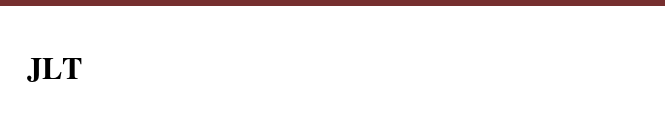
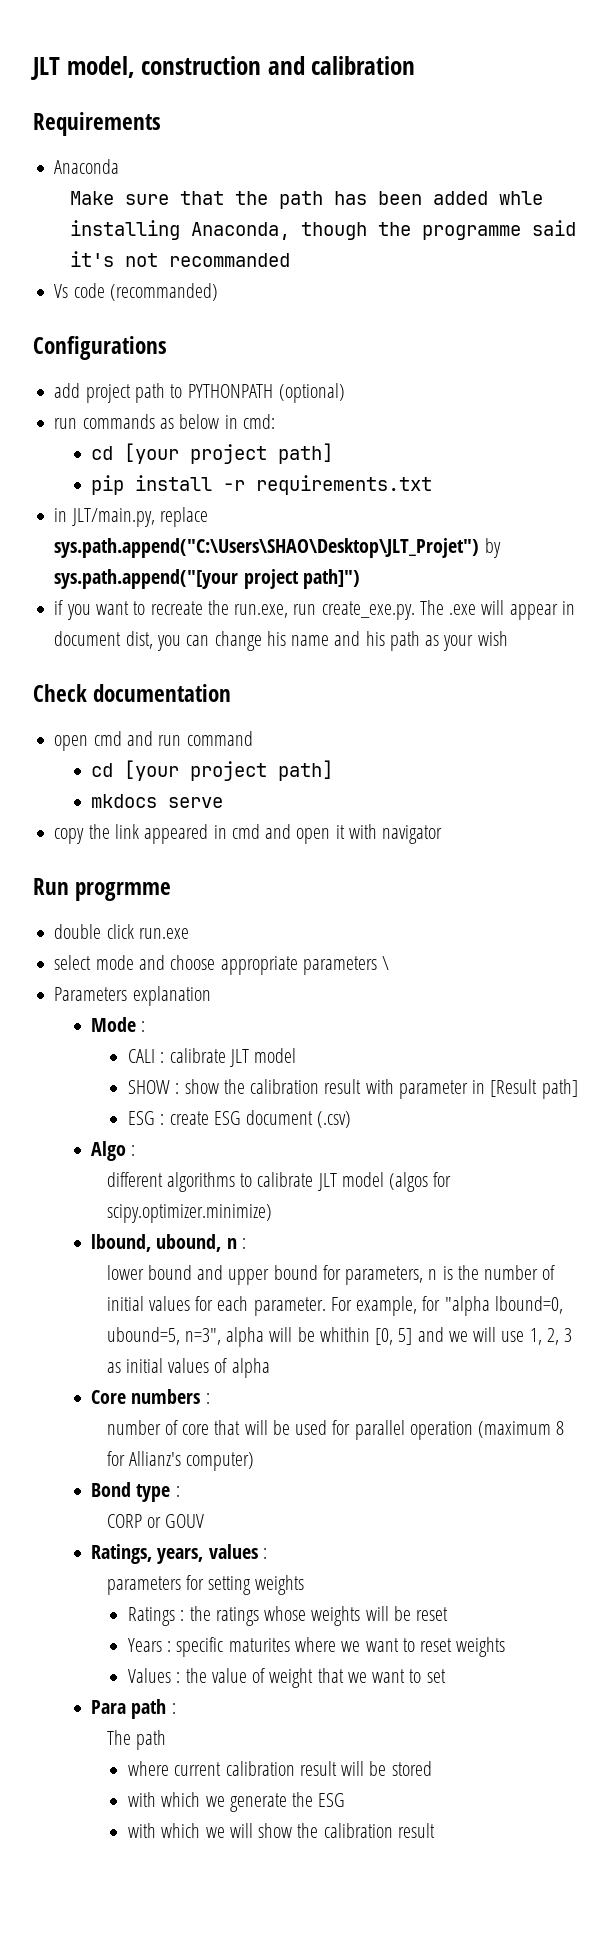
- JLT
+ JLT model, construction and calibration
+ Requirements
+ Anaconda
+ Make sure that the path has been added whle installing Anaconda, though the programme said it's not recommanded
+ Vs code (recommanded)
+ Configurations
+ add project path to PYTHONPATH (optional)
+ run commands as below in cmd:
+ cd [your project path]
+ pip install -r requirements.txt
+ in JLT/main.py, replace sys.path.append("C:\Users\SHAO\Desktop\JLT_Projet") by sys.path.append("[your project path]")
+ if you want to recreate the run.exe, run create_exe.py. The .exe will appear in document dist, you can change his name and his path as your wish
+ Check documentation
+ open cmd and run command
+ cd [your project path]
+ mkdocs serve
+ copy the link appeared in cmd and open it with navigator
+ Run progrmme
+ double click run.exe
+ select mode and choose appropriate parameters \
+ Parameters explanation
+ Mode :
+ CALI : calibrate JLT model
+ SHOW : show the calibration result with parameter in [Result path]
+ ESG : create ESG document (.csv)
+ Algo :
+ different algorithms to calibrate JLT model (algos for scipy.optimizer.minimize)
+ lbound, ubound, n :
+ lower bound and upper bound for parameters, n is the number of initial values for each parameter. For example, for "alpha lbound=0, ubound=5, n=3", alpha will be whithin [0, 5] and we will use 1, 2, 3 as initial values of alpha
+ Core numbers :
+ number of core that will be used for parallel operation (maximum 8 for Allianz's computer)
+ Bond type :
+ CORP or GOUV
+ Ratings, years, values :
+ parameters for setting weights
+ Ratings : the ratings whose weights will be reset
+ Years : specific maturites where we want to reset weights
+ Values : the value of weight that we want to set
+ Para path :
+ The path
+ where current calibration result will be stored
+ with which we generate the ESG
+ with which we will show the calibration result

